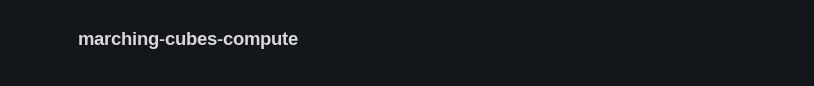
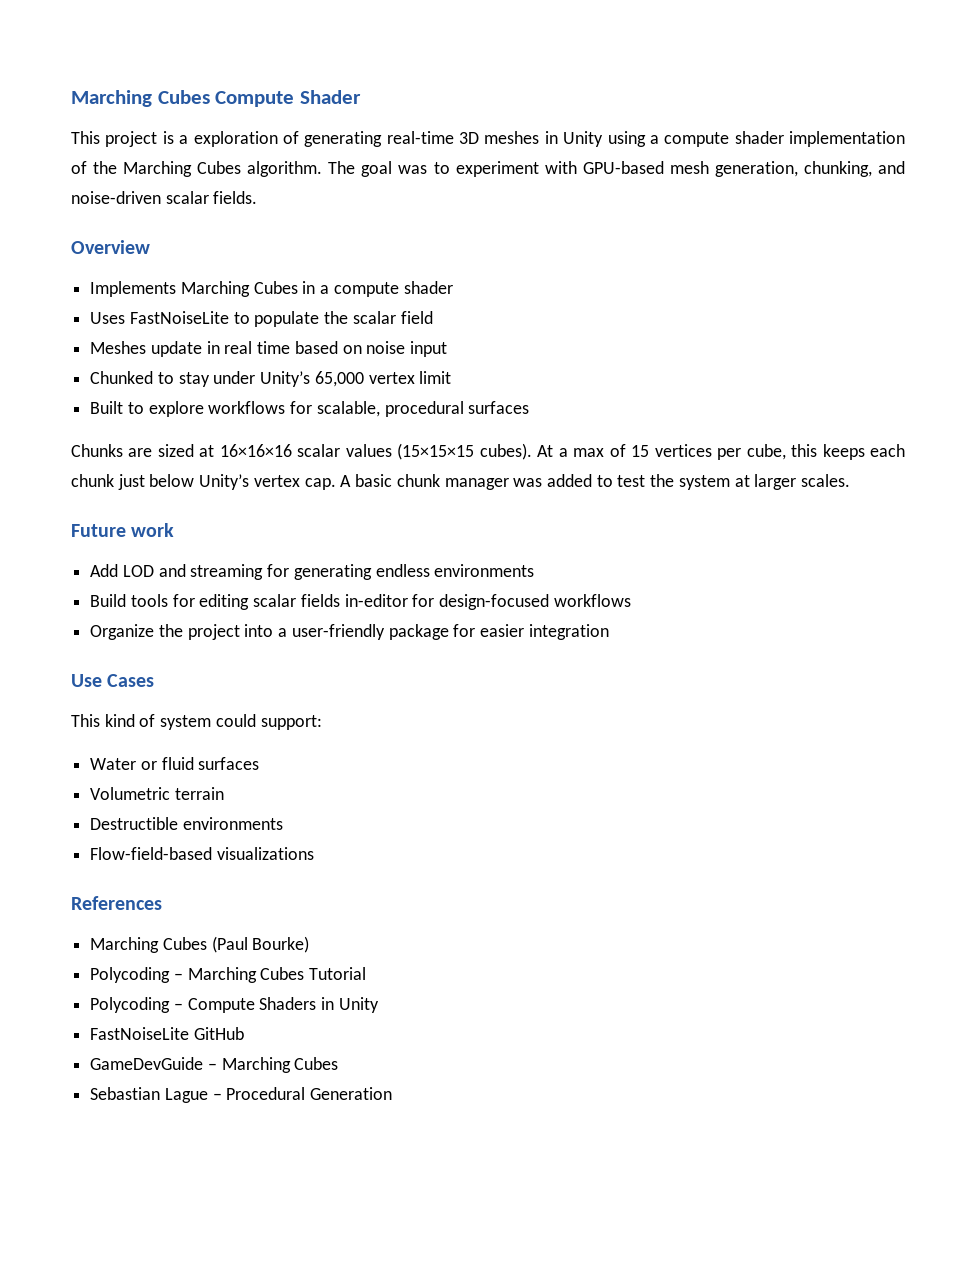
- marching-cubes-compute
+ Marching Cubes Compute Shader
+ This project is a exploration of generating real-time 3D meshes in Unity using a compute shader implementation of the Marching Cubes algorithm. The goal was to experiment with GPU-based mesh generation, chunking, and noise-driven scalar fields.
+ Overview
+ Implements Marching Cubes in a compute shader
+ Uses FastNoiseLite to populate the scalar field
+ Meshes update in real time based on noise input
+ Chunked to stay under Unity’s 65,000 vertex limit
+ Built to explore workflows for scalable, procedural surfaces
+ Chunks are sized at 16×16×16 scalar values (15×15×15 cubes). At a max of 15 vertices per cube, this keeps each chunk just below Unity’s vertex cap. A basic chunk manager was added to test the system at larger scales.
+ Future work
+ Add LOD and streaming for generating endless environments
+ Build tools for editing scalar fields in-editor for design-focused workflows
+ Organize the project into a user-friendly package for easier integration
+ Use Cases
+ This kind of system could support:
+ Water or fluid surfaces
+ Volumetric terrain
+ Destructible environments
+ Flow-field-based visualizations
+ References
+ Marching Cubes (Paul Bourke)
+ Polycoding – Marching Cubes Tutorial
+ Polycoding – Compute Shaders in Unity
+ FastNoiseLite GitHub
+ GameDevGuide – Marching Cubes
+ Sebastian Lague – Procedural Generation

